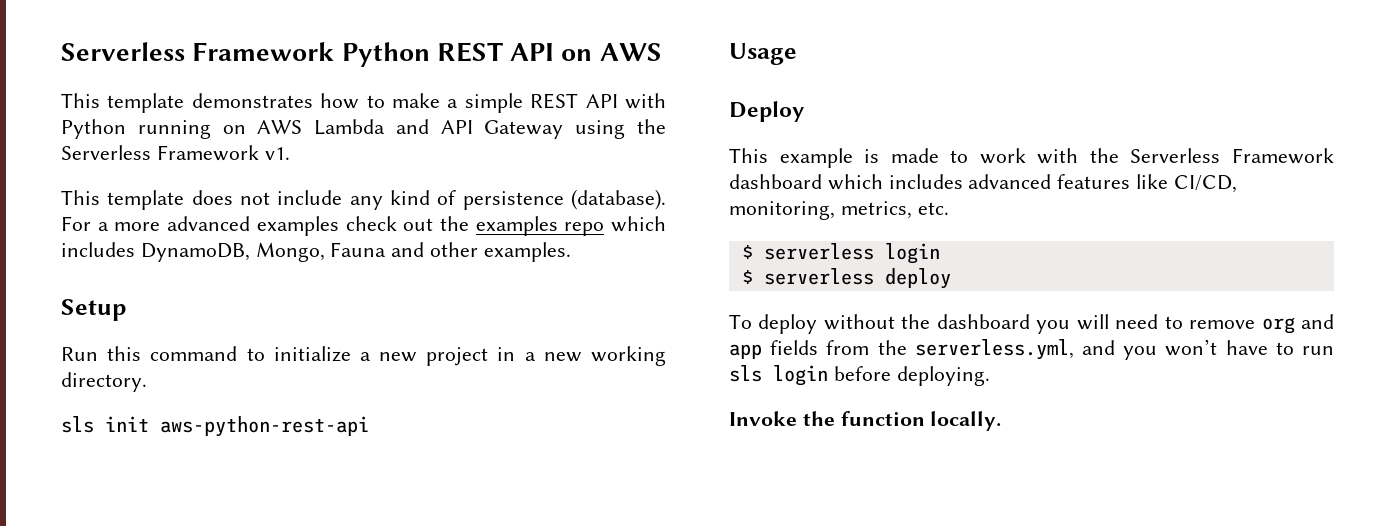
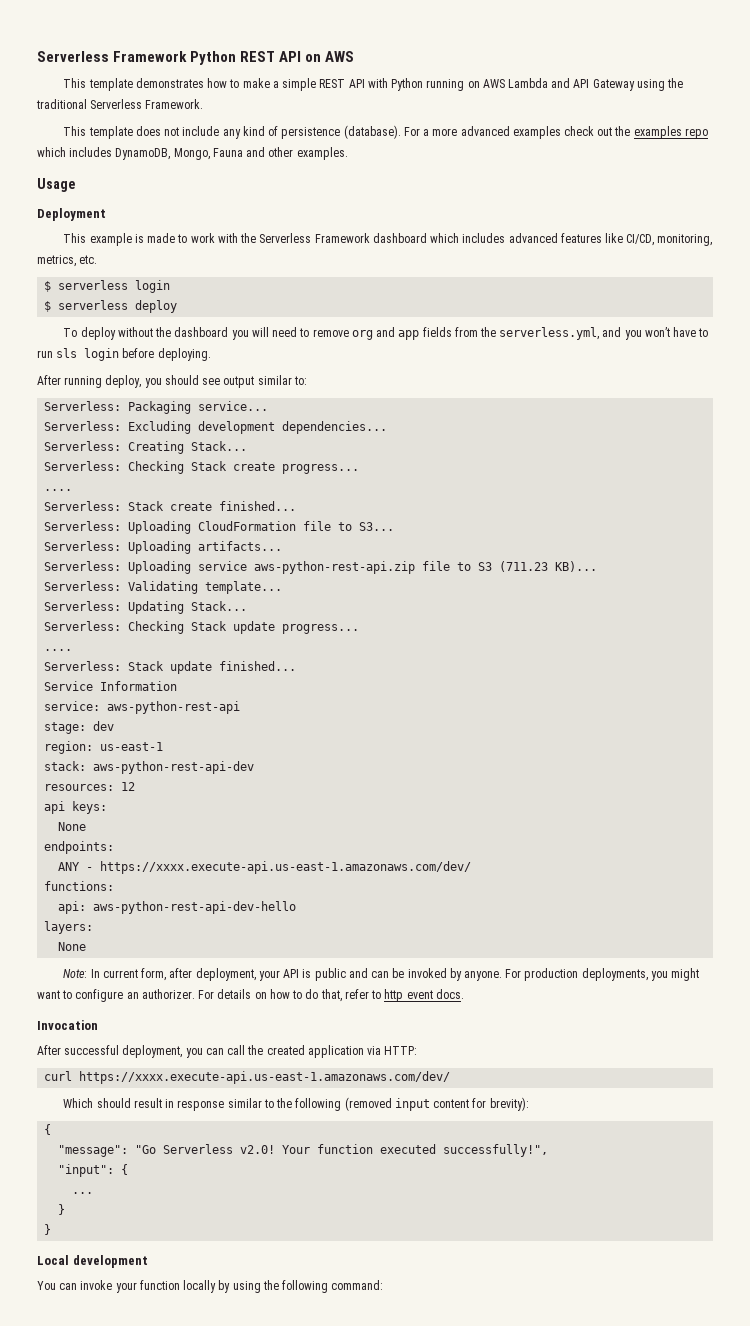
- This template demonstrates how to make a simple REST API with Python running on AWS Lambda and API Gateway using the Serverless Framework v1.
+ This template demonstrates how to make a simple REST API with Python running on AWS Lambda and API Gateway using the traditional Serverless Framework.
- Setup
- Run this command to initialize a new project in a new working directory.
- sls init aws-python-rest-api
- Deploy
+ Deployment
- Invoke the function locally.
+ After running deploy, you should see output similar to:
+ Serverless: Packaging service...
+ Serverless: Excluding development dependencies...
+ Serverless: Creating Stack...
+ Serverless: Checking Stack create progress...
+ ....
+ Serverless: Stack create finished...
+ Serverless: Uploading CloudFormation file to S3...
+ Serverless: Uploading artifacts...
+ Serverless: Uploading service aws-python-rest-api.zip file to S3 (711.23 KB)...
+ Serverless: Validating template...
+ Serverless: Updating Stack...
+ Serverless: Checking Stack update progress...
+ ....
+ Serverless: Stack update finished...
+ Service Information
+ service: aws-python-rest-api
+ stage: dev
+ region: us-east-1
+ stack: aws-python-rest-api-dev
+ resources: 12
+ api keys:
+ None
+ endpoints:
+ ANY - https://xxxx.execute-api.us-east-1.amazonaws.com/dev/
+ functions:
+ api: aws-python-rest-api-dev-hello
+ layers:
+ None
+ Note: In current form, after deployment, your API is public and can be invoked by anyone. For production deployments, you might want to configure an authorizer. For details on how to do that, refer to http event docs.
+ Invocation
+ After successful deployment, you can call the created application via HTTP:
+ curl https://xxxx.execute-api.us-east-1.amazonaws.com/dev/
+ Which should result in response similar to the following (removed input content for brevity):
+ {
+ "message": "Go Serverless v2.0! Your function executed successfully!",
+ "input": {
+ ...
+ }
+ }
+ Local development
+ You can invoke your function locally by using the following command:

